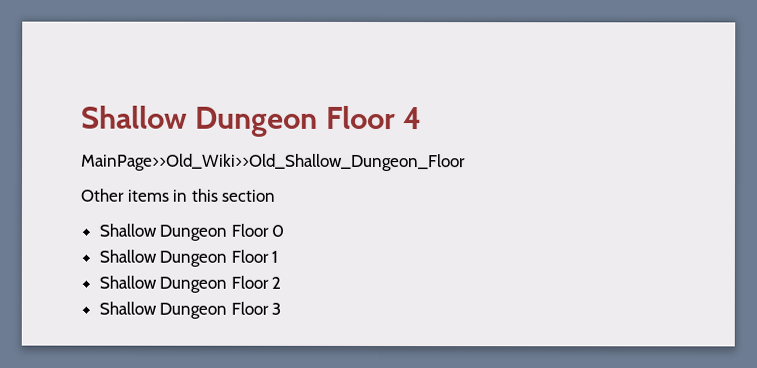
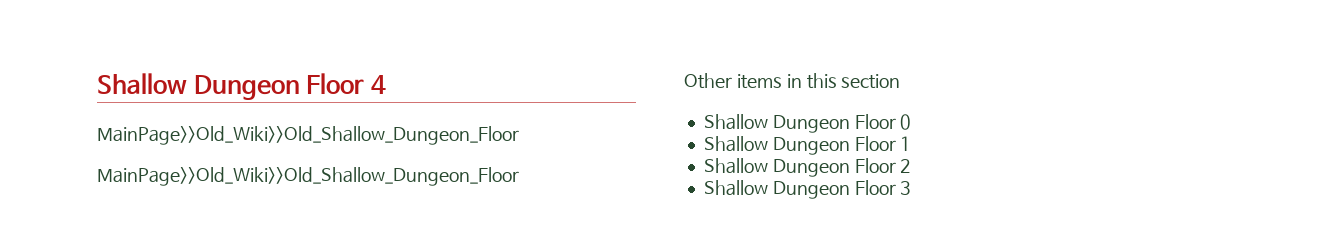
  Shallow Dungeon Floor 4
+ MainPage>>Old_Wiki>>Old_Shallow_Dungeon_Floor

